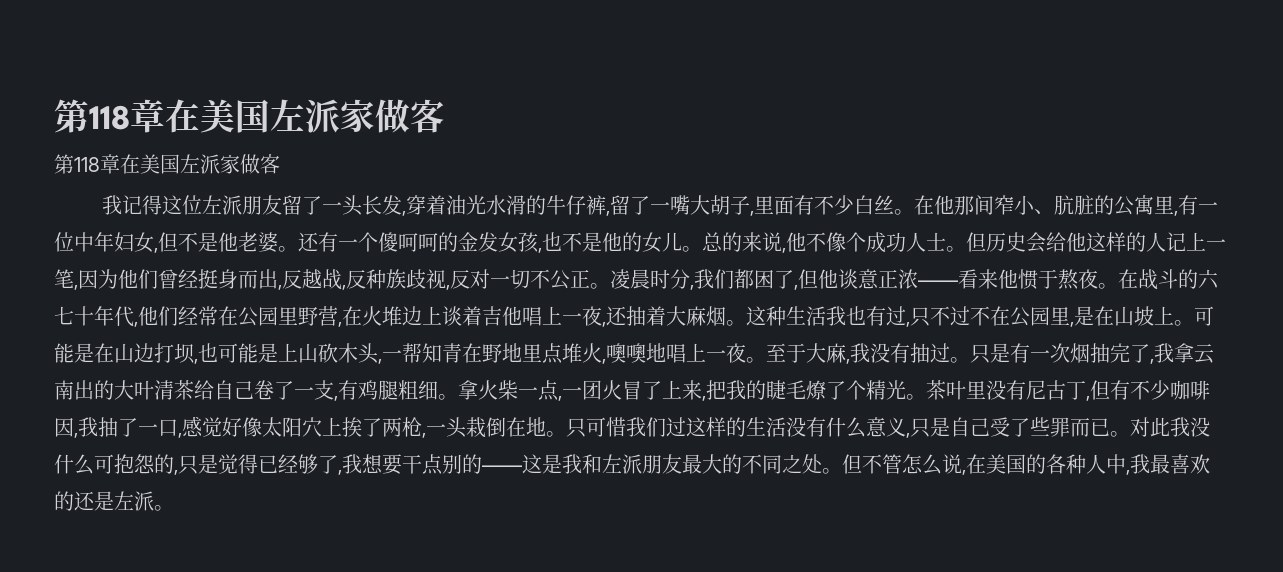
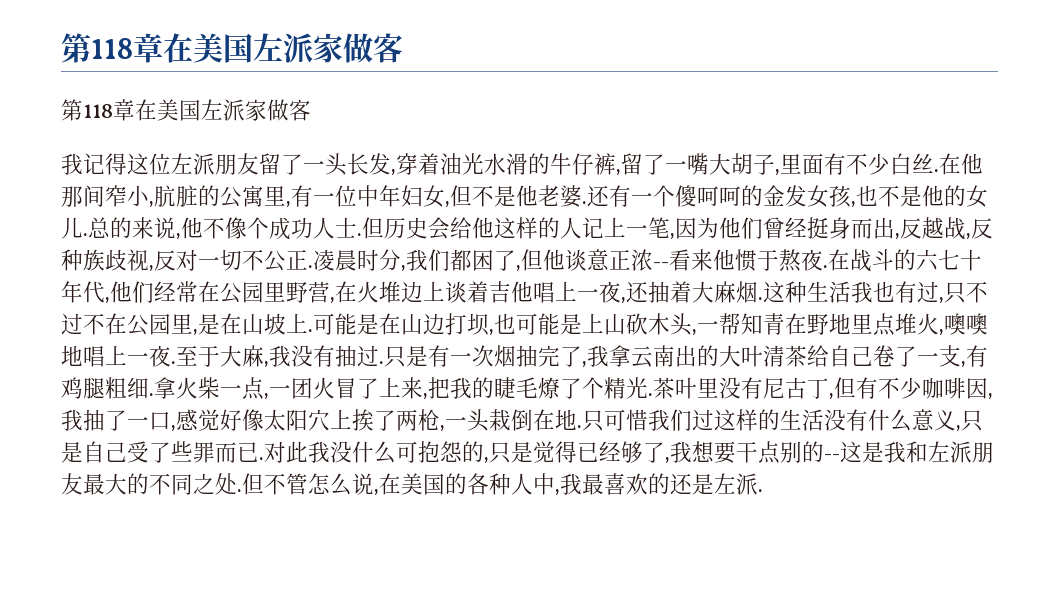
- 我记得这位左派朋友留了一头长发,穿着油光水滑的牛仔裤,留了一嘴大胡子,里面有不少白丝。
+ 我记得这位左派朋友留了一头长发,穿着油光水滑的牛仔裤,留了一嘴大胡子,里面有不少白丝.
- 在他那间窄小、肮脏的公寓里,有一位中年妇女,但不是他老婆。
+ 在他那间窄小,肮脏的公寓里,有一位中年妇女,但不是他老婆.
- 还有一个傻呵呵的金发女孩,也不是他的女儿。
+ 还有一个傻呵呵的金发女孩,也不是他的女儿.
- 总的来说,他不像个成功人士。
+ 总的来说,他不像个成功人士.
- 但历史会给他这样的人记上一笔,因为他们曾经挺身而出,反越战,反种族歧视,反对一切不公正。
+ 但历史会给他这样的人记上一笔,因为他们曾经挺身而出,反越战,反种族歧视,反对一切不公正.
- 凌晨时分,我们都困了,但他谈意正浓——看来他惯于熬夜。
+ 凌晨时分,我们都困了,但他谈意正浓--看来他惯于熬夜.
- 在战斗的六七十年代,他们经常在公园里野营,在火堆边上谈着吉他唱上一夜,还抽着大麻烟。
+ 在战斗的六七十年代,他们经常在公园里野营,在火堆边上谈着吉他唱上一夜,还抽着大麻烟.
- 这种生活我也有过,只不过不在公园里,是在山坡上。
+ 这种生活我也有过,只不过不在公园里,是在山坡上.
- 可能是在山边打坝,也可能是上山砍木头,一帮知青在野地里点堆火,噢噢地唱上一夜。
+ 可能是在山边打坝,也可能是上山砍木头,一帮知青在野地里点堆火,噢噢地唱上一夜.
- 至于大麻,我没有抽过。
+ 至于大麻,我没有抽过.
- 只是有一次烟抽完了,我拿云南出的大叶清茶给自己卷了一支,有鸡腿粗细。
+ 只是有一次烟抽完了,我拿云南出的大叶清茶给自己卷了一支,有鸡腿粗细.
- 拿火柴一点,一团火冒了上来,把我的睫毛燎了个精光。
+ 拿火柴一点,一团火冒了上来,把我的睫毛燎了个精光.
- 茶叶里没有尼古丁,但有不少咖啡因,我抽了一口,感觉好像太阳穴上挨了两枪,一头栽倒在地。
+ 茶叶里没有尼古丁,但有不少咖啡因,我抽了一口,感觉好像太阳穴上挨了两枪,一头栽倒在地.
- 只可惜我们过这样的生活没有什么意义,只是自己受了些罪而已。
+ 只可惜我们过这样的生活没有什么意义,只是自己受了些罪而已.
- 对此我没什么可抱怨的,只是觉得已经够了,我想要干点别的——这是我和左派朋友最大的不同之处。
+ 对此我没什么可抱怨的,只是觉得已经够了,我想要干点别的--这是我和左派朋友最大的不同之处.
- 但不管怎么说,在美国的各种人中,我最喜欢的还是左派。
+ 但不管怎么说,在美国的各种人中,我最喜欢的还是左派.

